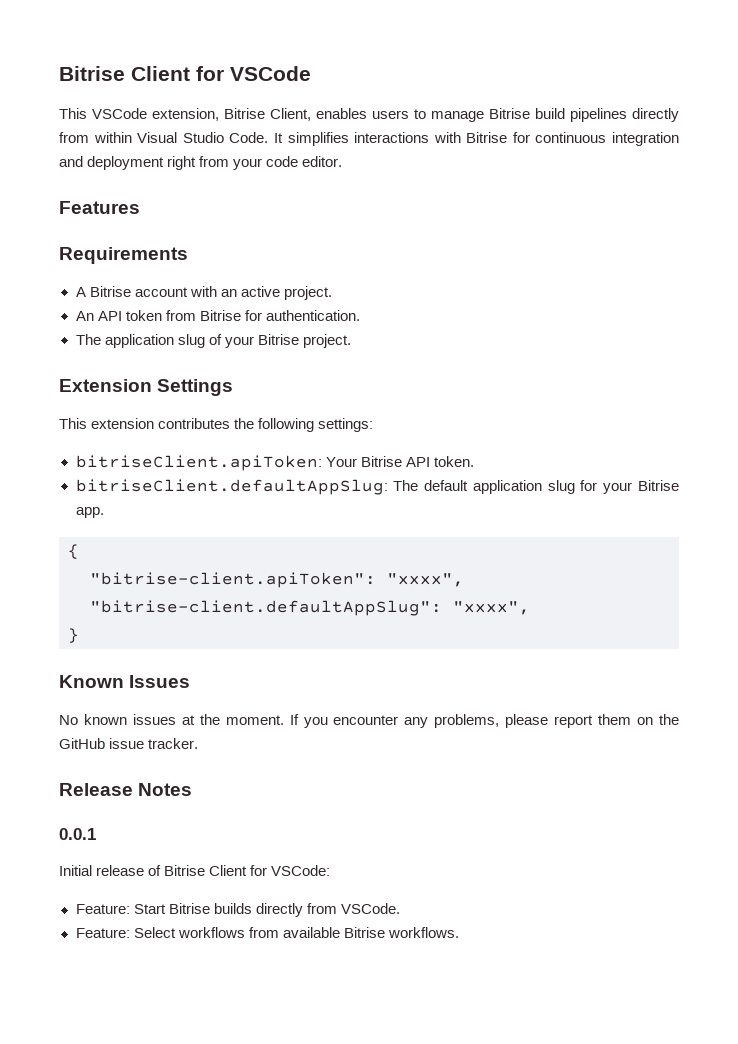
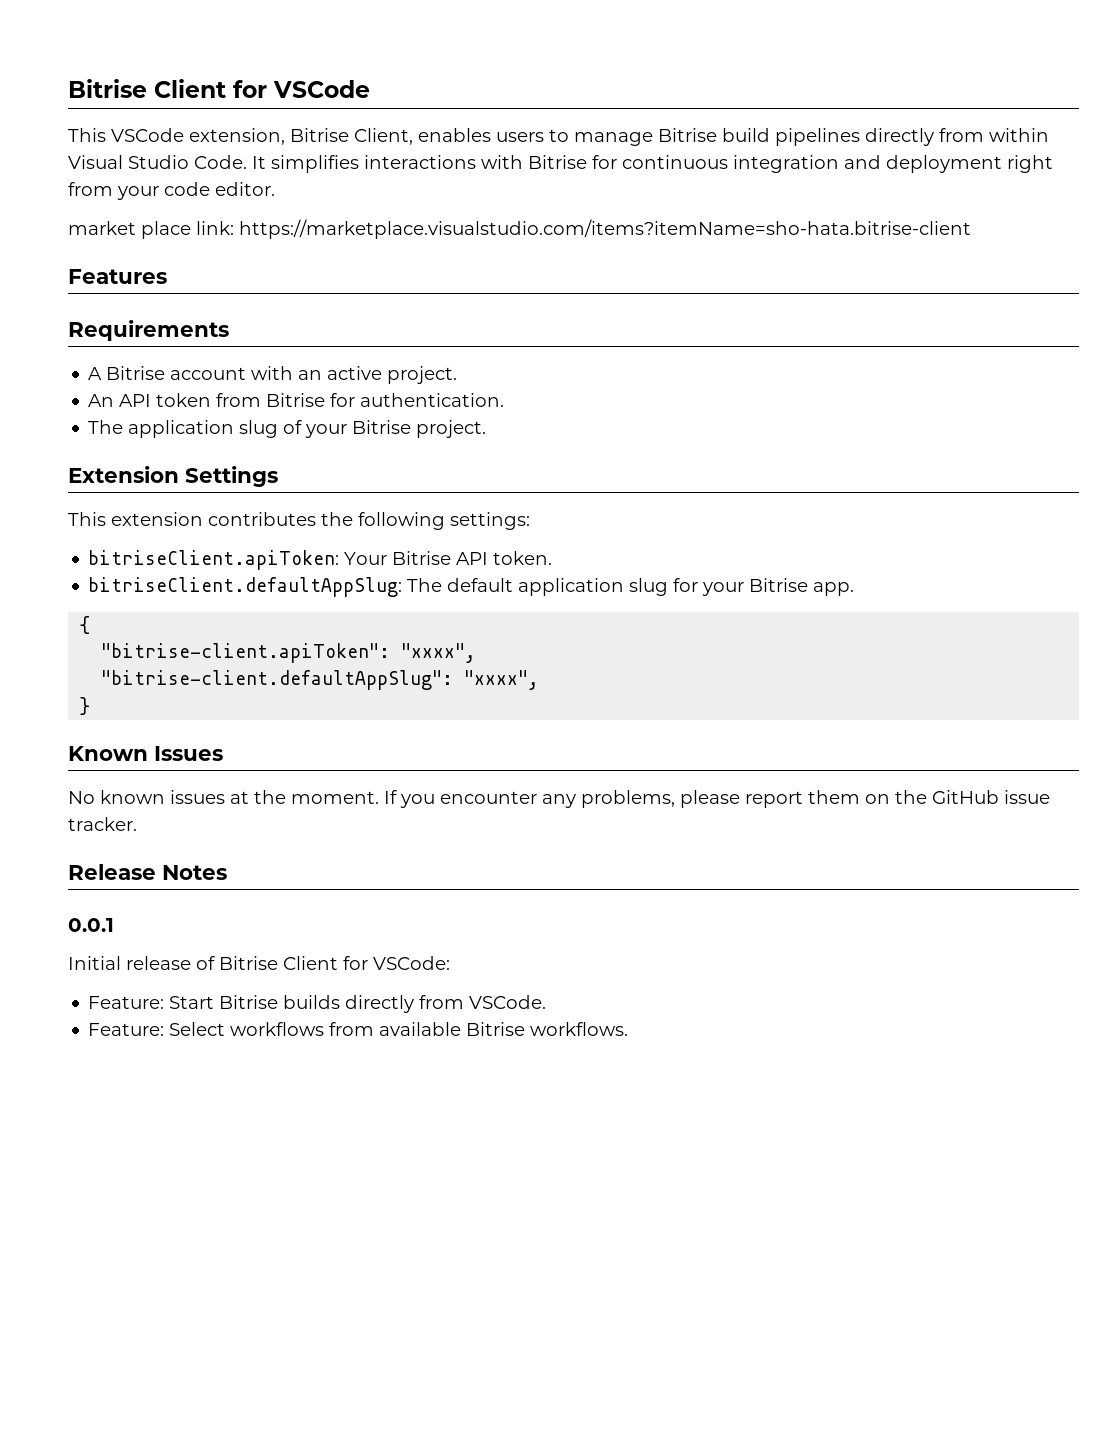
+ market place link: https://marketplace.visualstudio.com/items?itemName=sho-hata.bitrise-client

